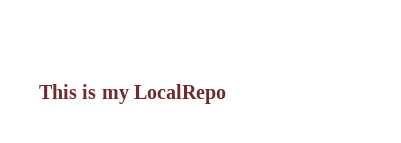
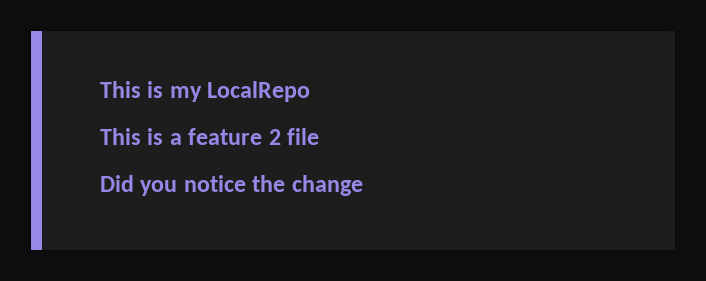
+ This is a feature 2 file
+ Did you notice the change

